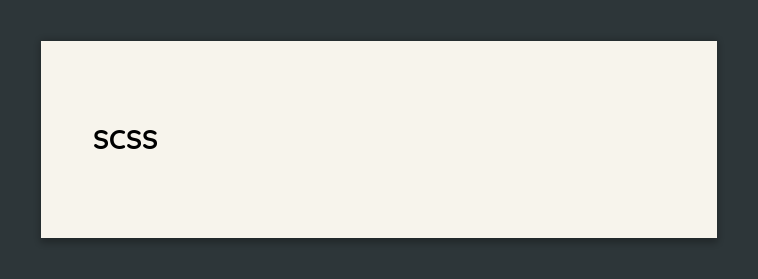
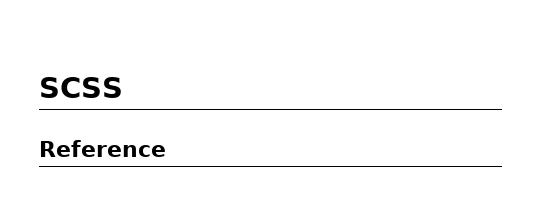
+ Reference

